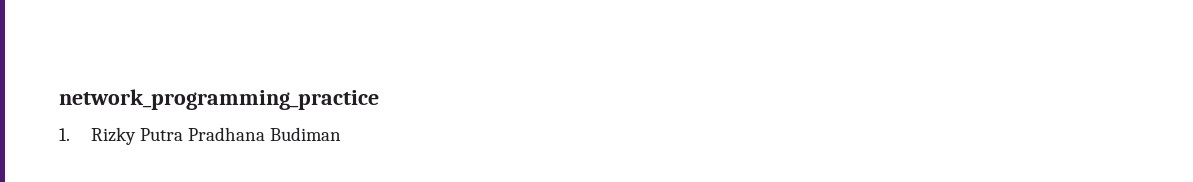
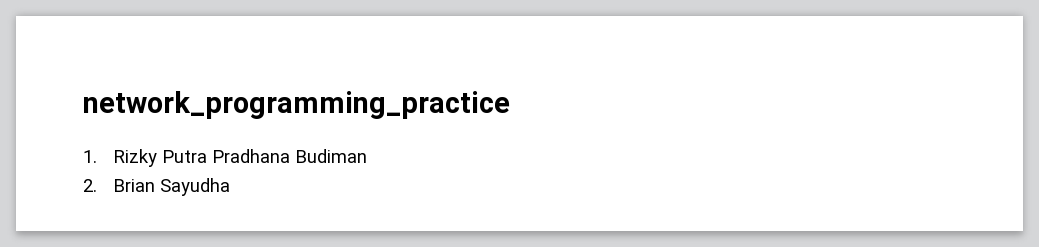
+ 2. Brian Sayudha

